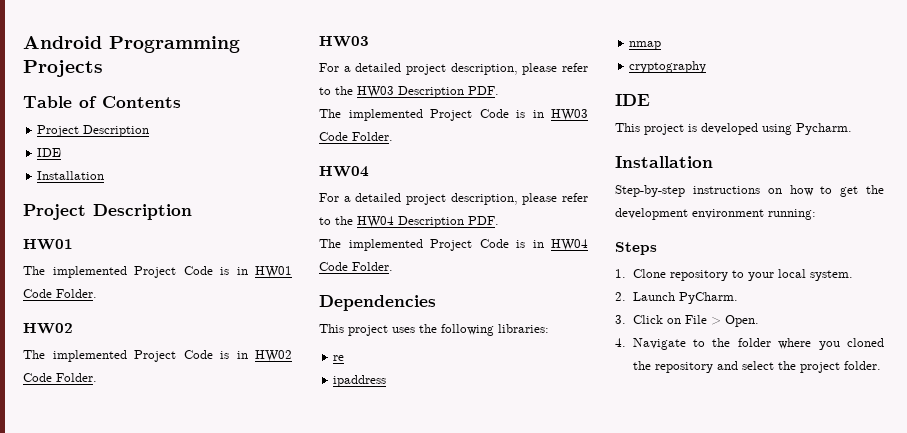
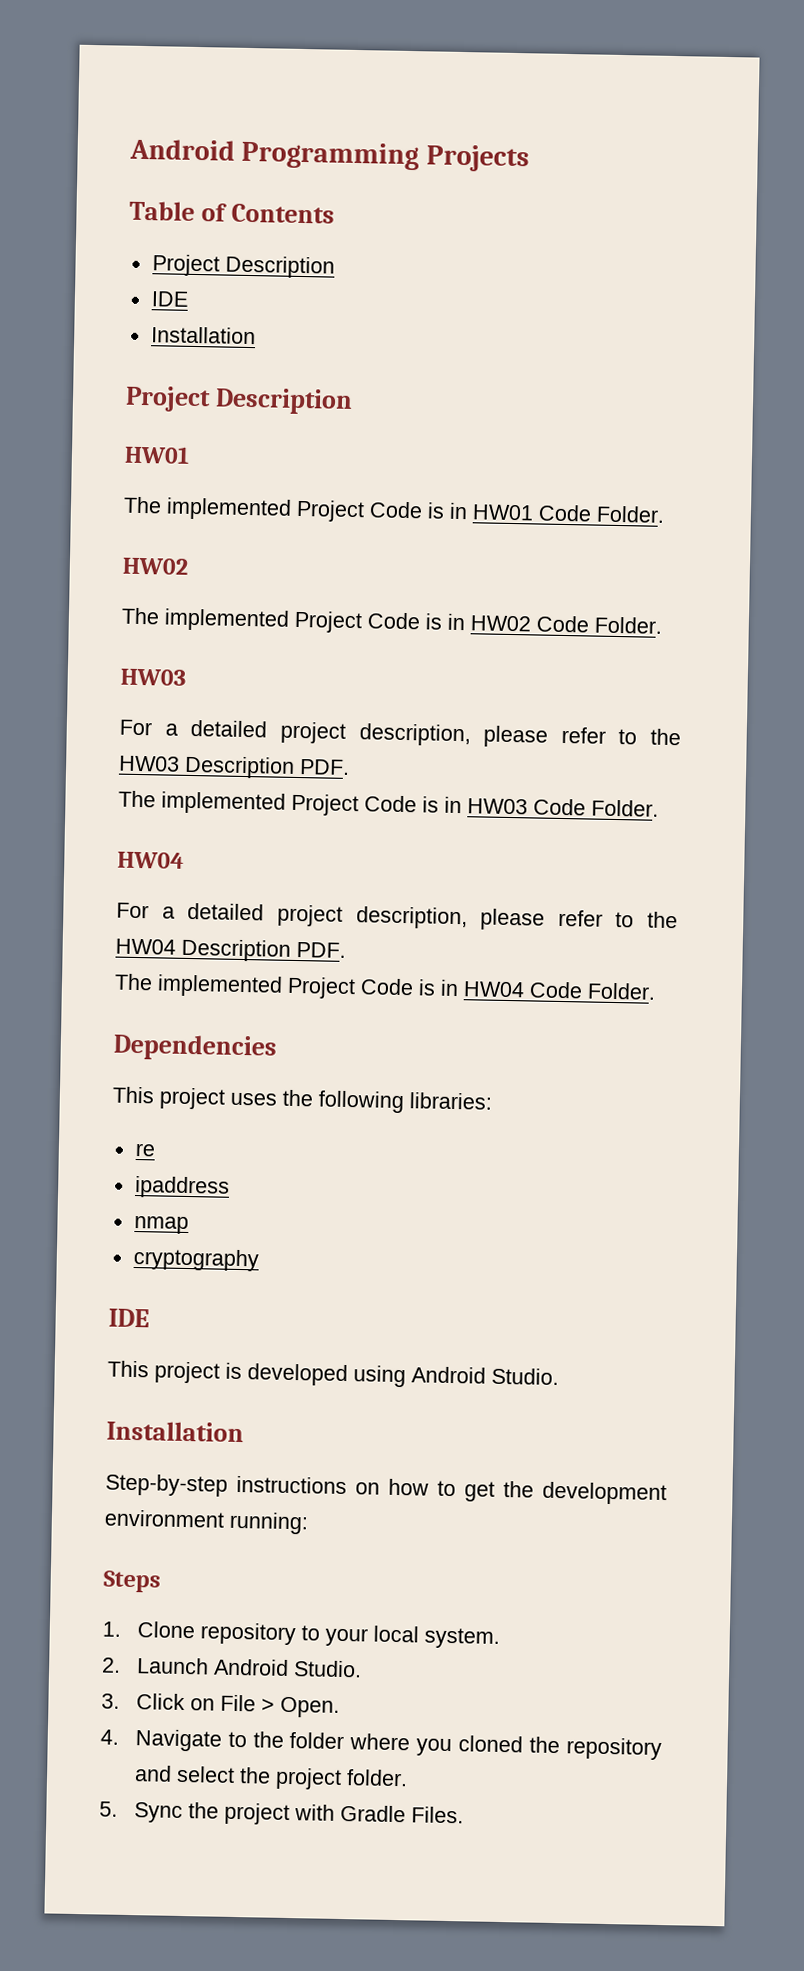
- This project is developed using Pycharm.
+ This project is developed using Android Studio.
- 2. Launch PyCharm.
+ 2. Launch Android Studio.
+ 5. Sync the project with Gradle Files.

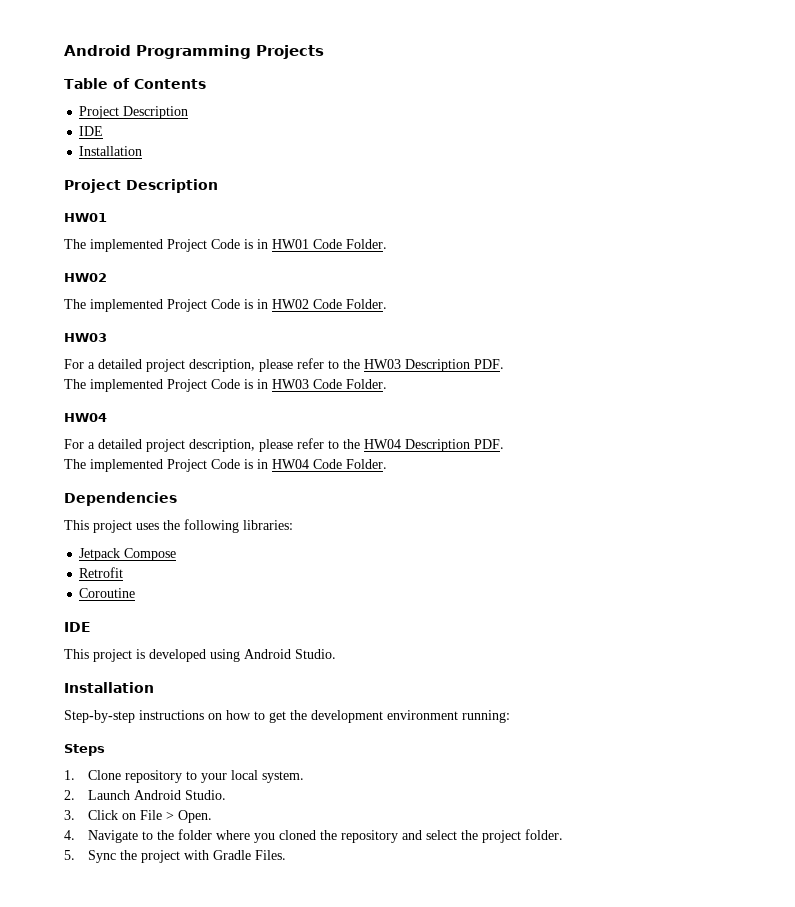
- re
- ipaddress
- nmap
- cryptography
+ Jetpack Compose
+ Retrofit
+ Coroutine

